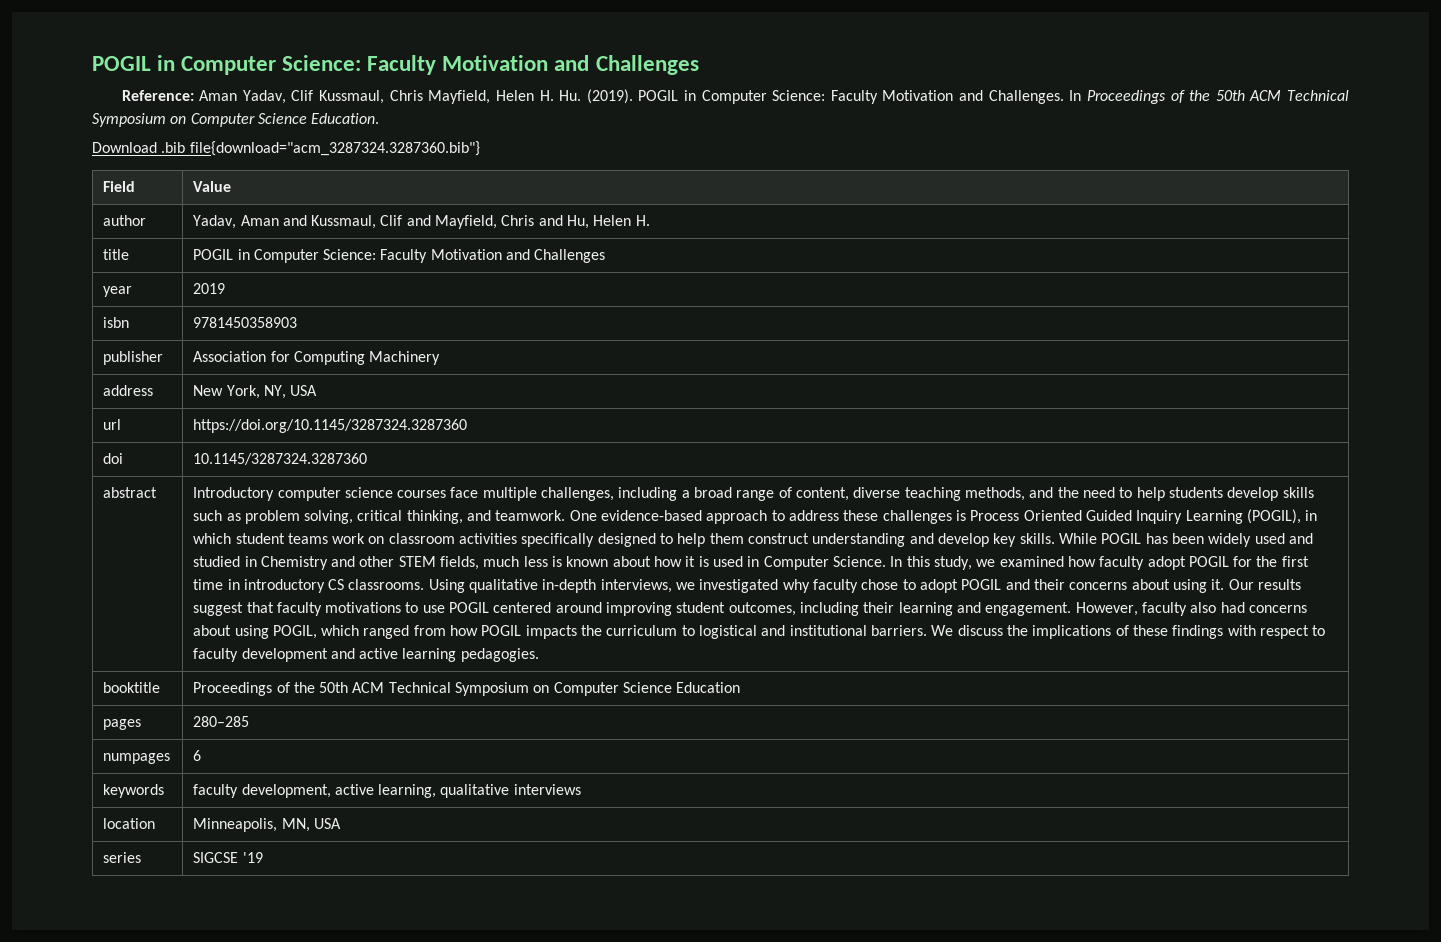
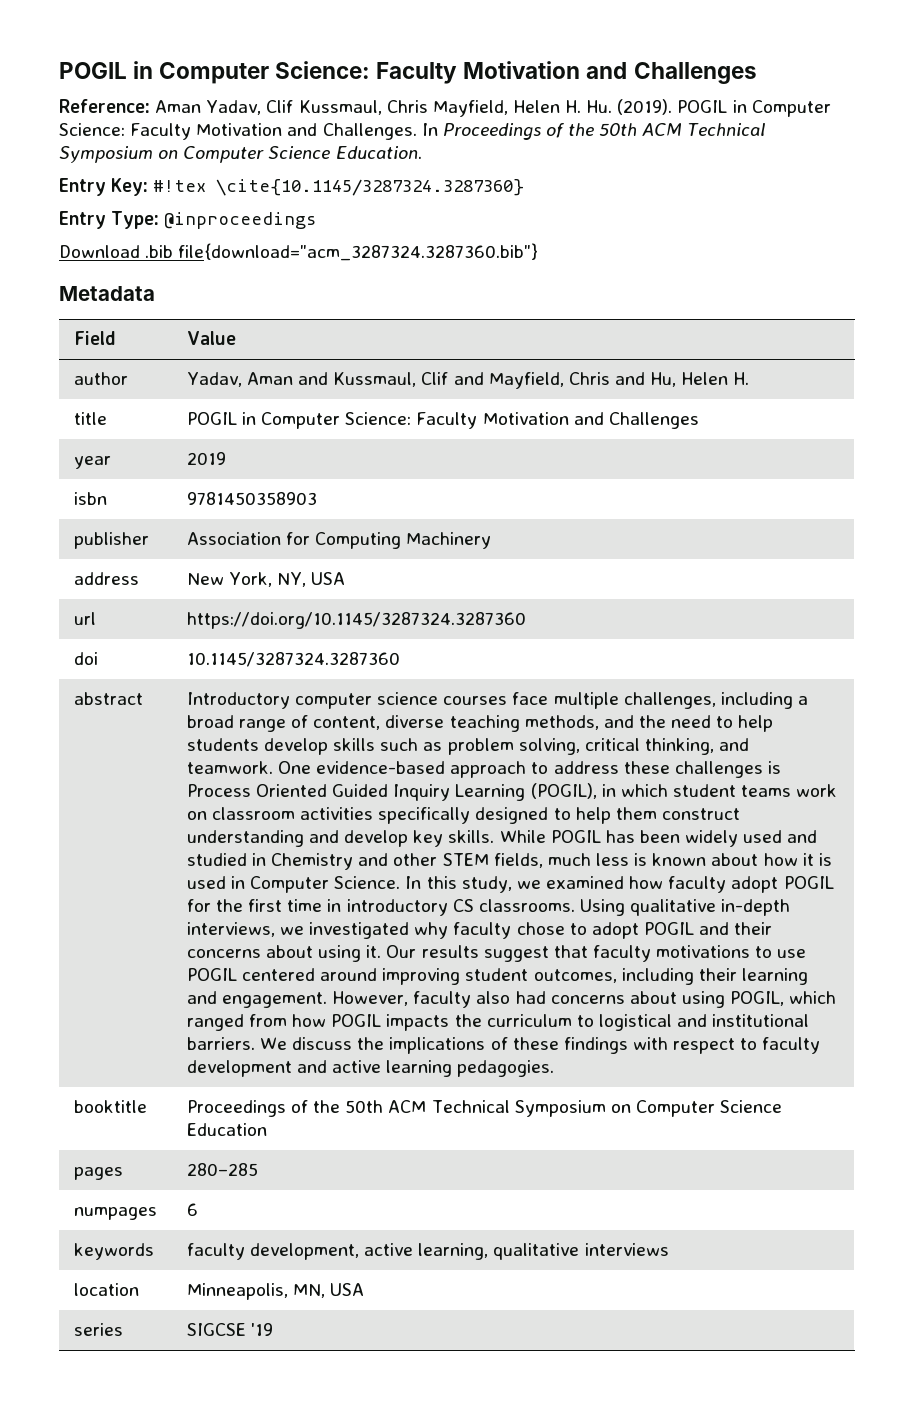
+ Entry Key: #!tex \cite{10.1145/3287324.3287360}
+ Entry Type: @inproceedings
+ Metadata

